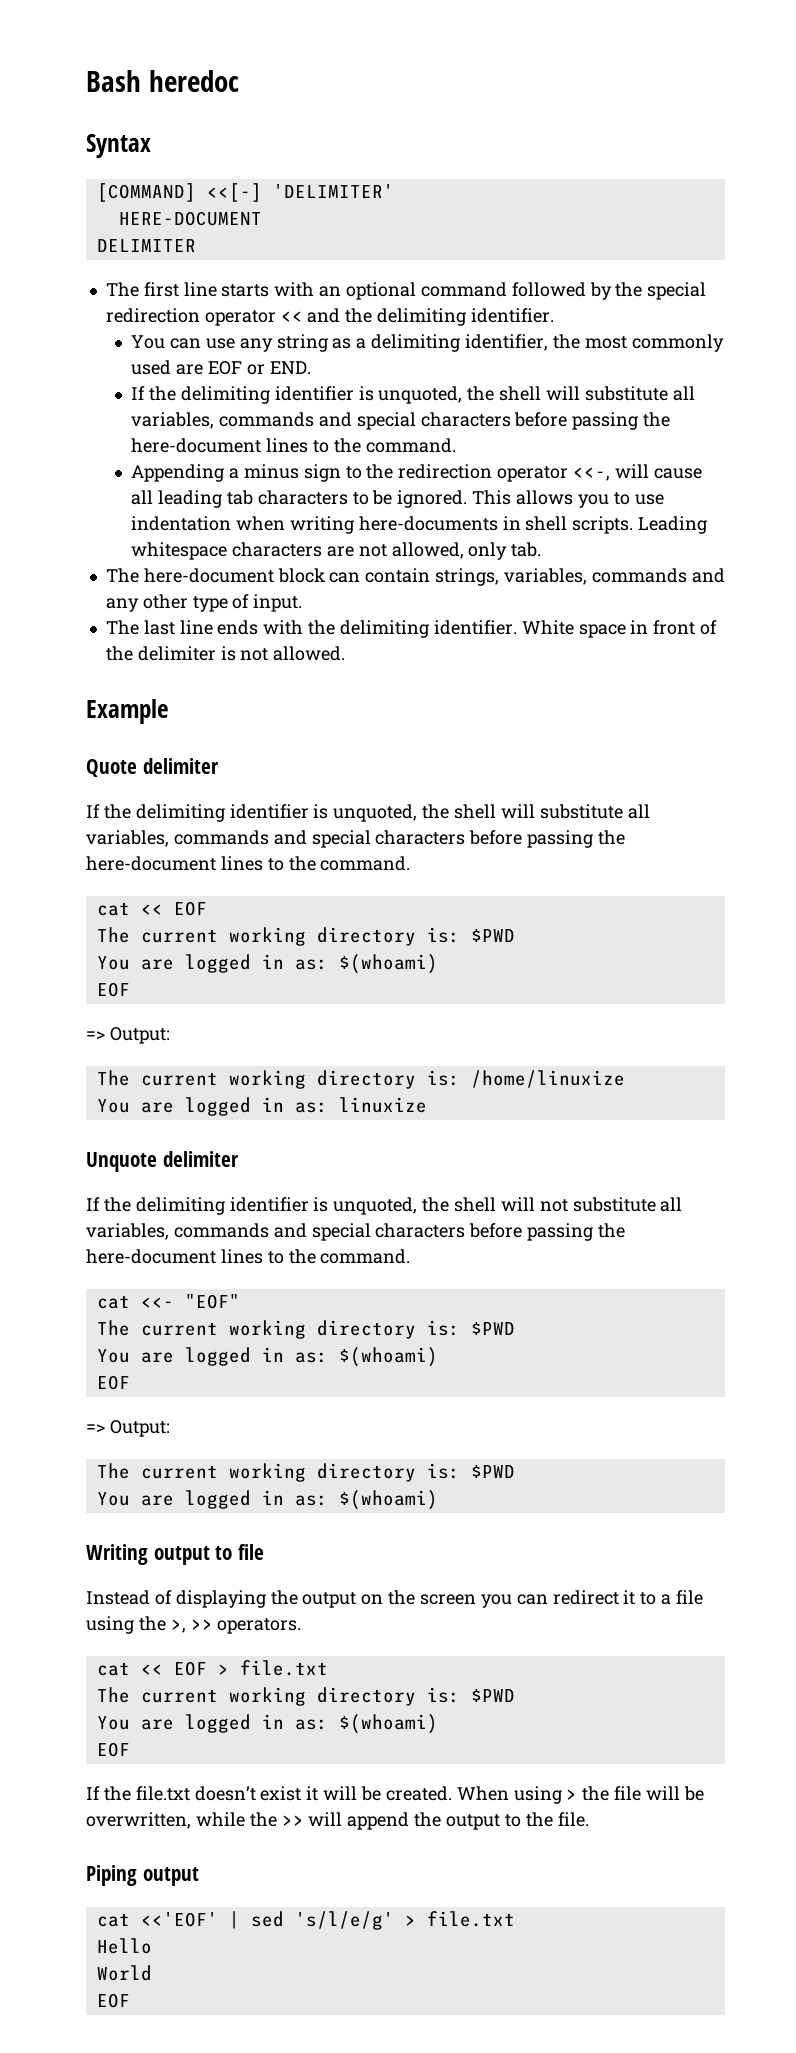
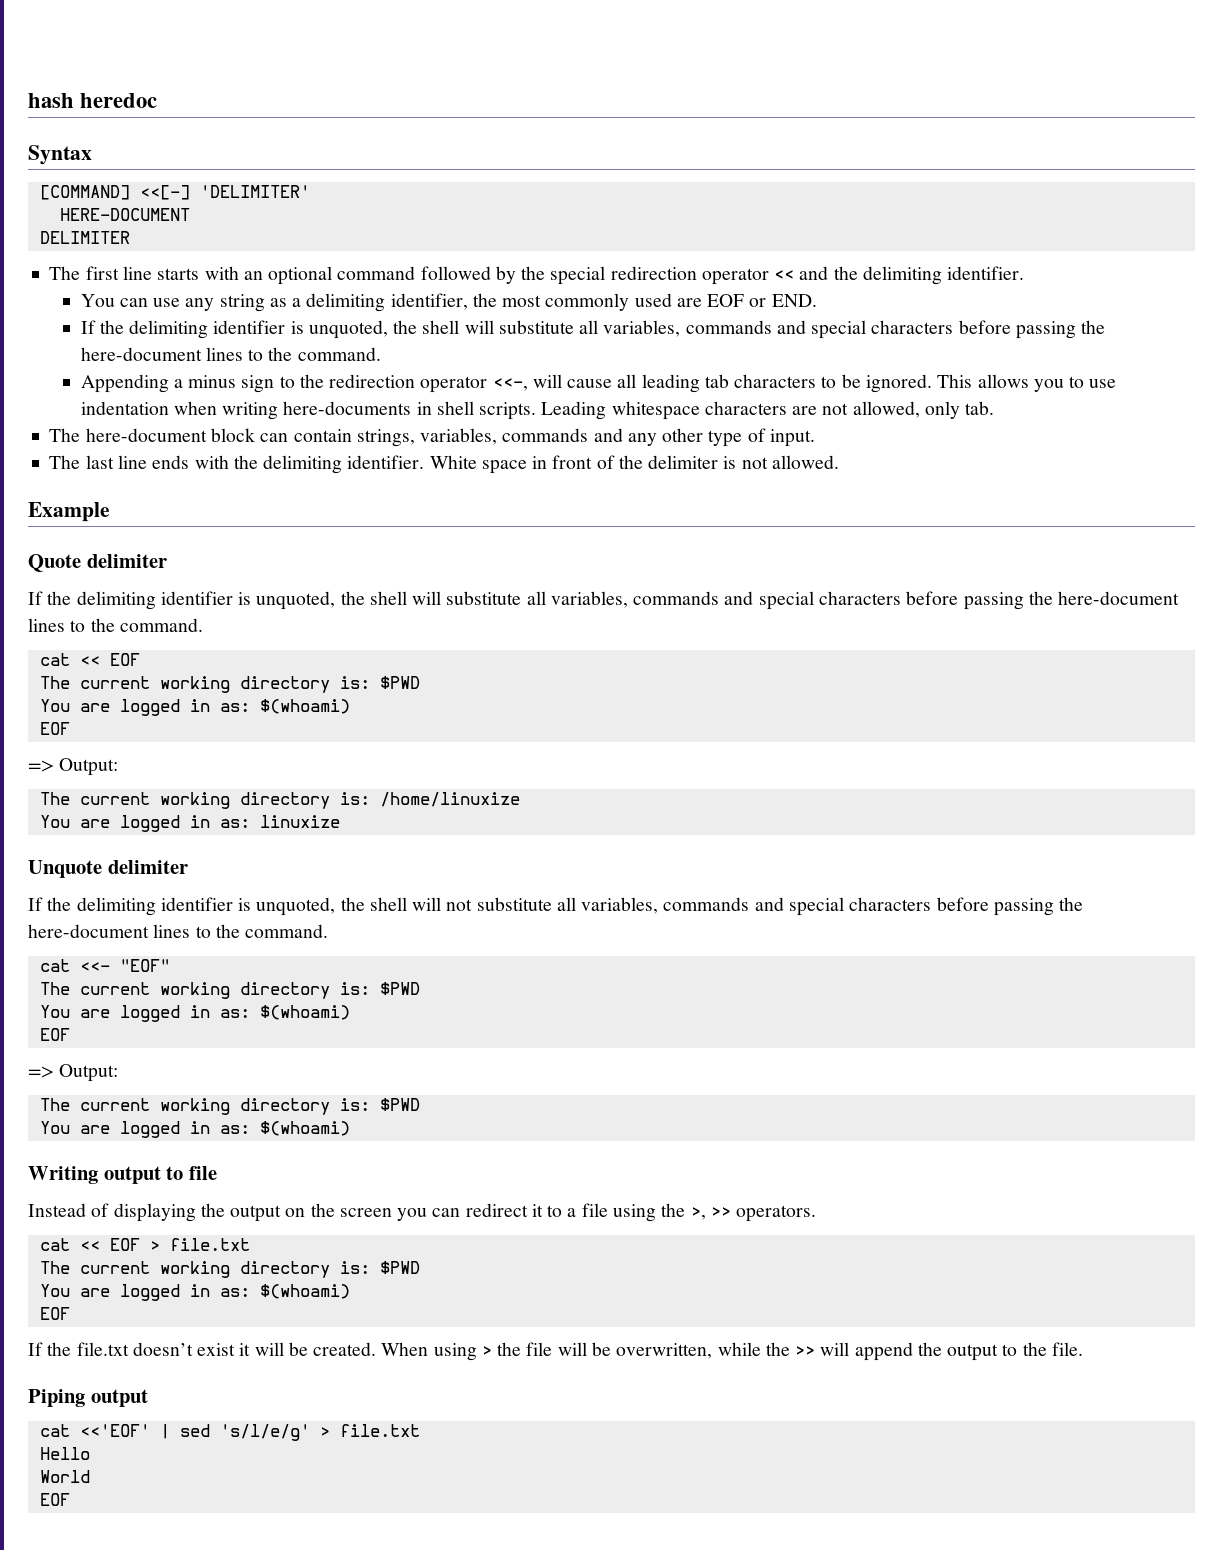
- Bash heredoc
+ hash heredoc

